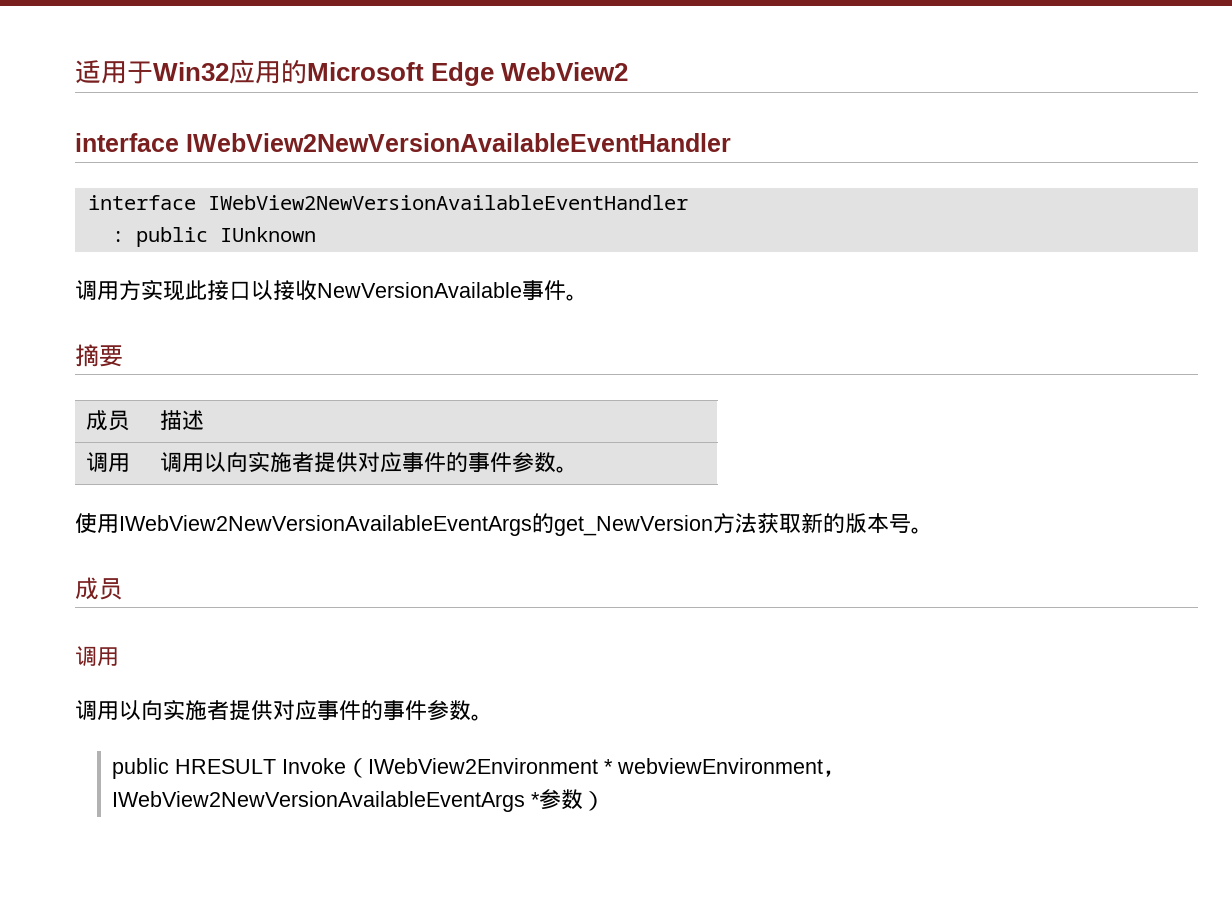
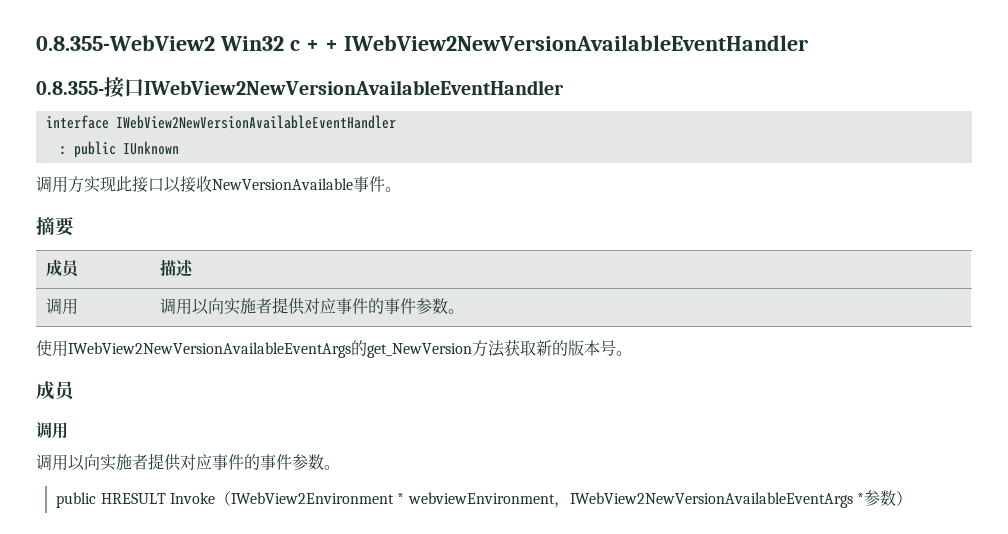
- 适用于Win32应用的Microsoft Edge WebView2
- interface IWebView2NewVersionAvailableEventHandler
+ 0.8.355-WebView2 Win32 c + + IWebView2NewVersionAvailableEventHandler
+ 0.8.355-接口IWebView2NewVersionAvailableEventHandler

